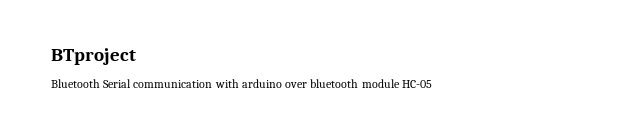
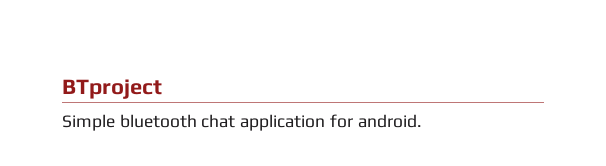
- Bluetooth Serial communication with arduino over bluetooth module HC-05
+ Simple bluetooth chat application for android.

